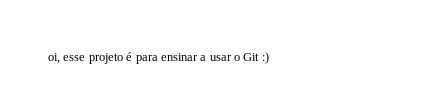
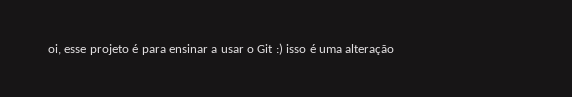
- oi, esse projeto é para ensinar a usar o Git :)
+ oi, esse projeto é para ensinar a usar o Git :) isso é uma alteração

